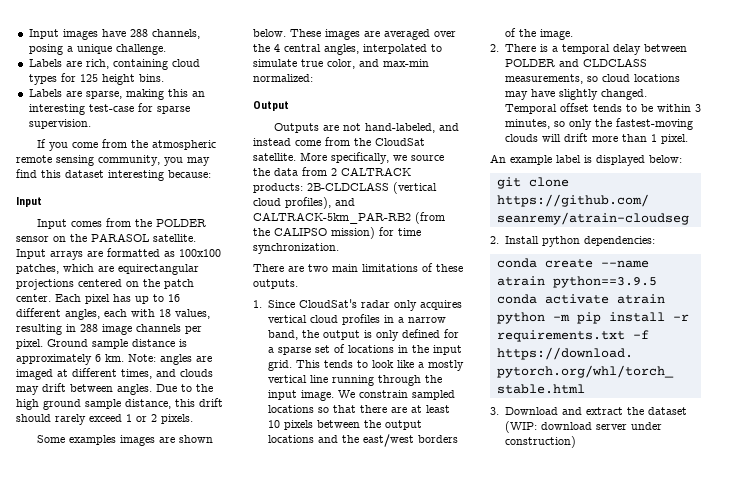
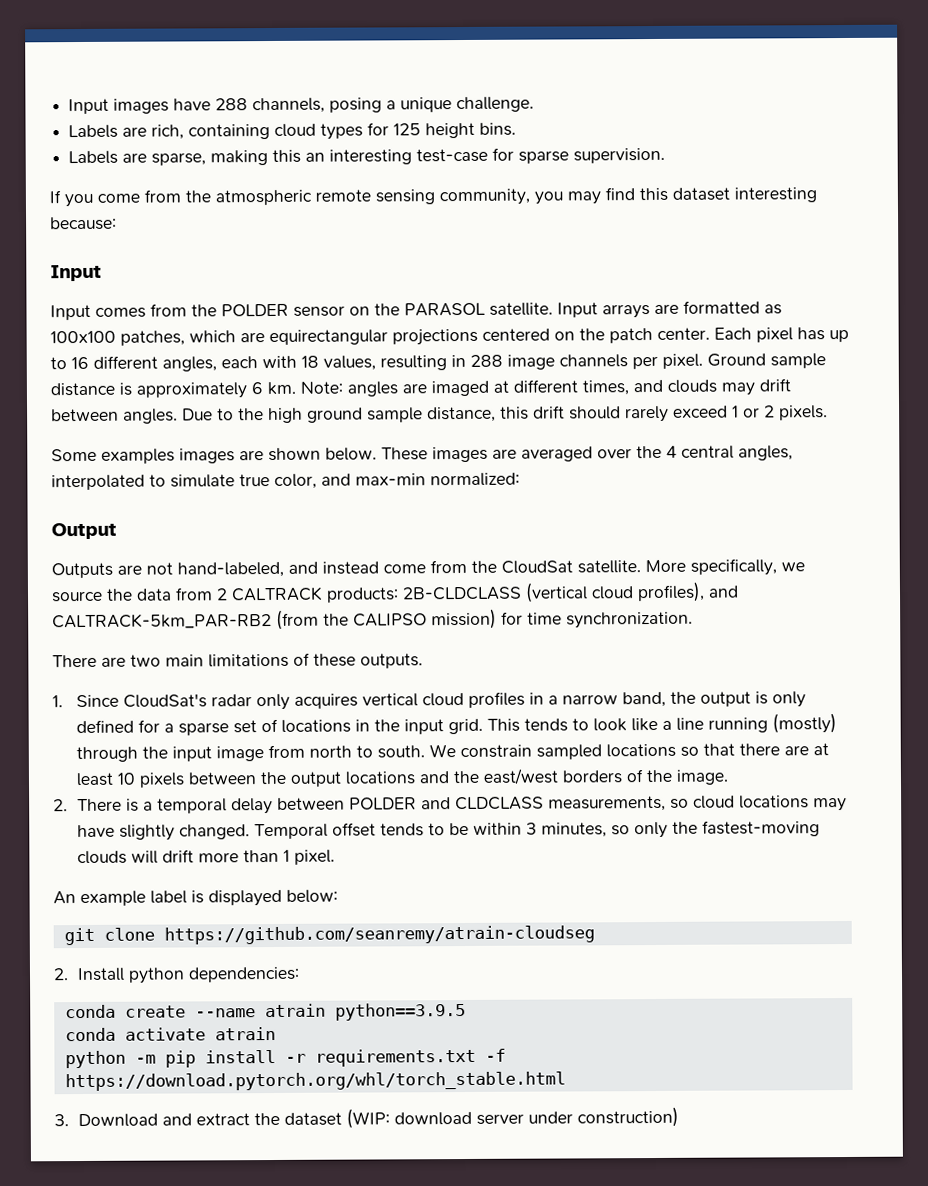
- This tends to look like a mostly vertical line running through the input image.
+ This tends to look like a line running (mostly) through the input image from north to south.

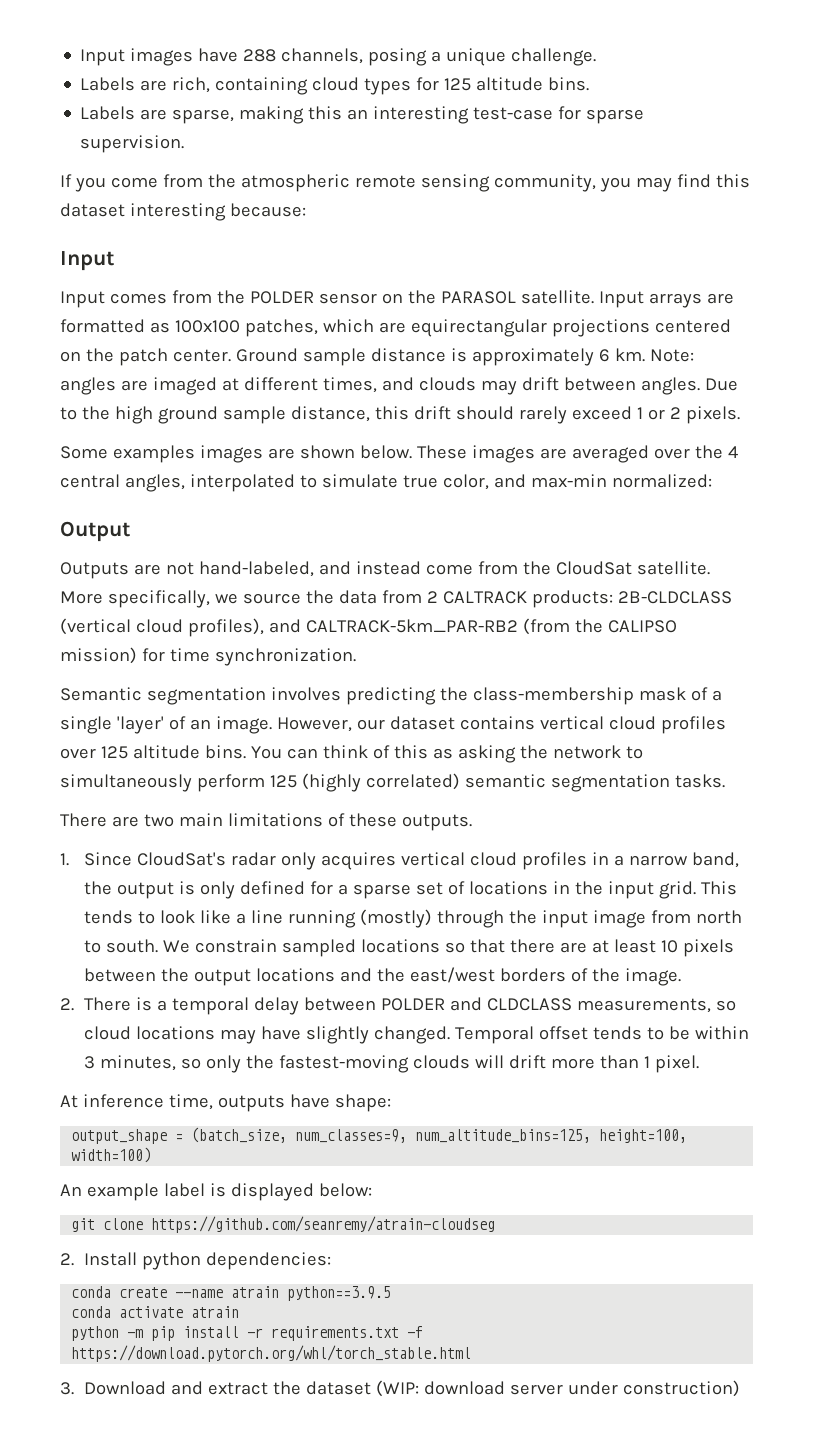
- Labels are rich, containing cloud types for 125 height bins.
+ Labels are rich, containing cloud types for 125 altitude bins.
- Each pixel has up to 16 different angles, each with 18 values, resulting in 288 image channels per pixel.
+ Semantic segmentation involves predicting the class-membership mask of a single 'layer' of an image. However, our dataset contains vertical cloud profiles over 125 altitude bins. You can think of this as asking the network to simultaneously perform 125 (highly correlated) semantic segmentation tasks.
+ At inference time, outputs have shape:
+ output_shape = (batch_size, num_classes=9, num_altitude_bins=125, height=100, width=100)

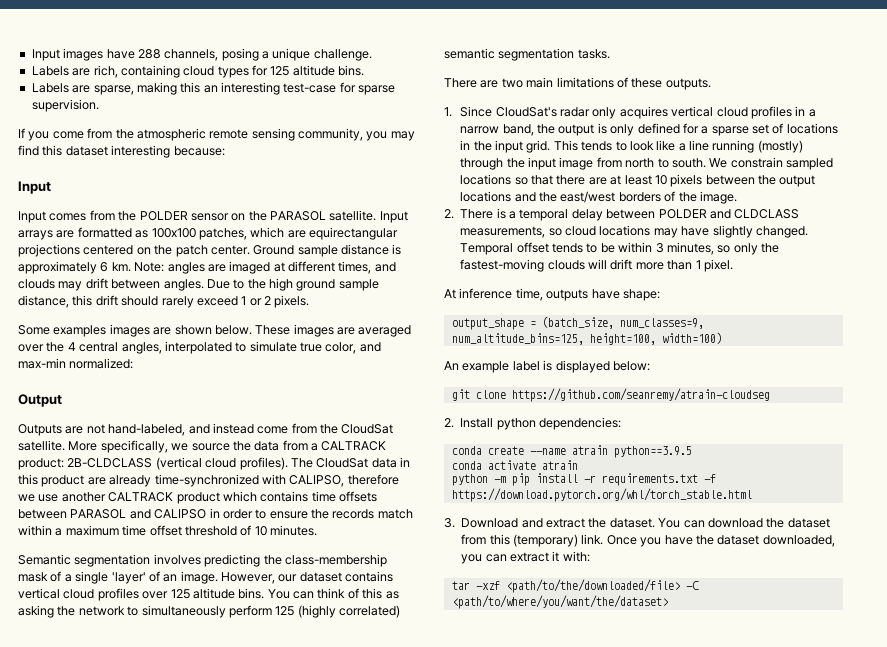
- More specifically, we source the data from 2 CALTRACK products: 2B-CLDCLASS (vertical cloud profiles), and CALTRACK-5km_PAR-RB2 (from the CALIPSO mission) for time synchronization.
+ More specifically, we source the data from a CALTRACK product: 2B-CLDCLASS (vertical cloud profiles). The CloudSat data in this product are already time-synchronized with CALIPSO, therefore we use another CALTRACK product which contains time offsets between PARASOL and CALIPSO in order to ensure the records match within a maximum time offset threshold of 10 minutes.
- 3. Download and extract the dataset (WIP: download server under construction)
+ 3. Download and extract the dataset. You can download the dataset from this (temporary) link. Once you have the dataset downloaded, you can extract it with:
+ tar -xzf <path/to/the/downloaded/file> -C <path/to/where/you/want/the/dataset>

